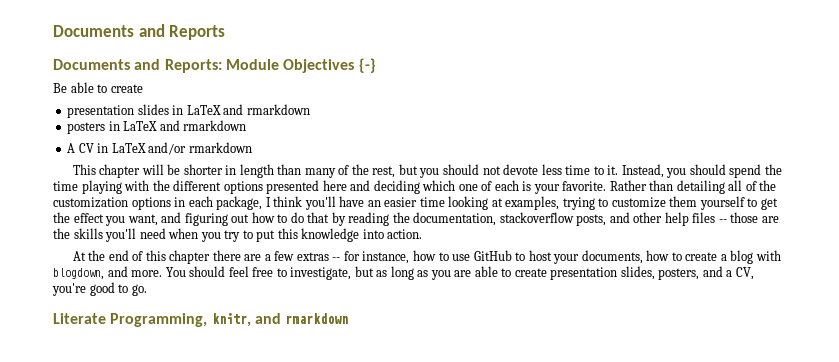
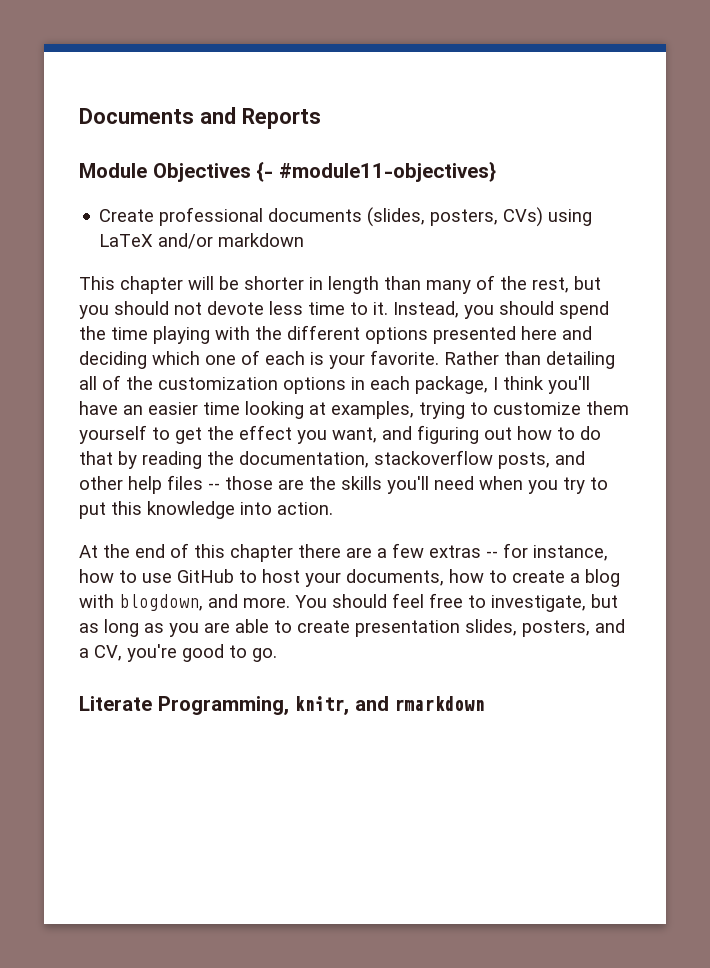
- Documents and Reports: Module Objectives {-}
- Be able to create
- presentation slides in LaTeX and rmarkdown
- posters in LaTeX and rmarkdown
- A CV in LaTeX and/or rmarkdown
+ Module Objectives {- #module11-objectives}
+ Create professional documents (slides, posters, CVs) using LaTeX and/or markdown

